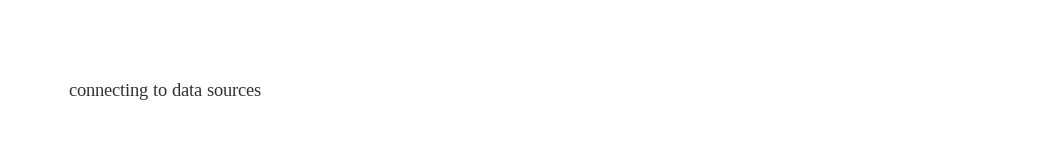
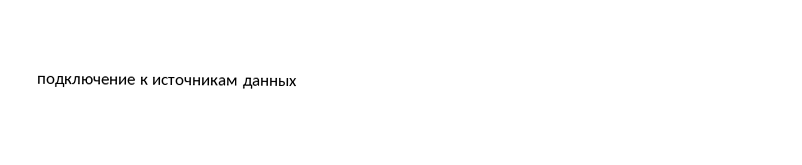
- connecting to data sources
+ подключение к источникам данных

